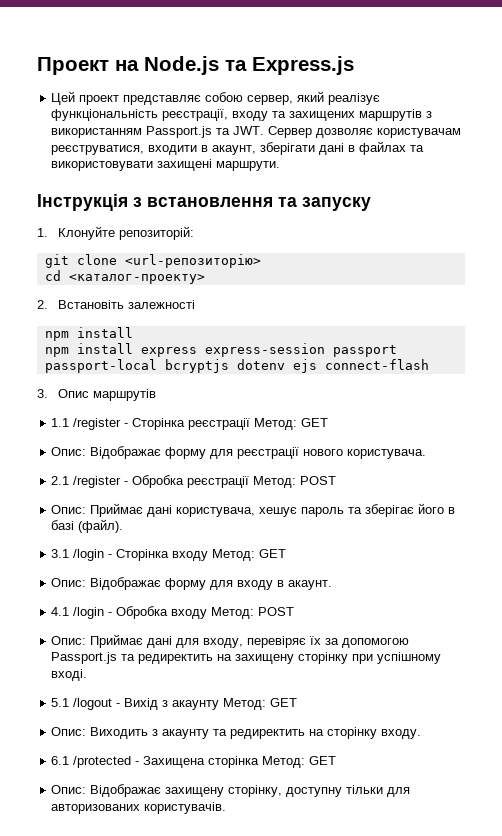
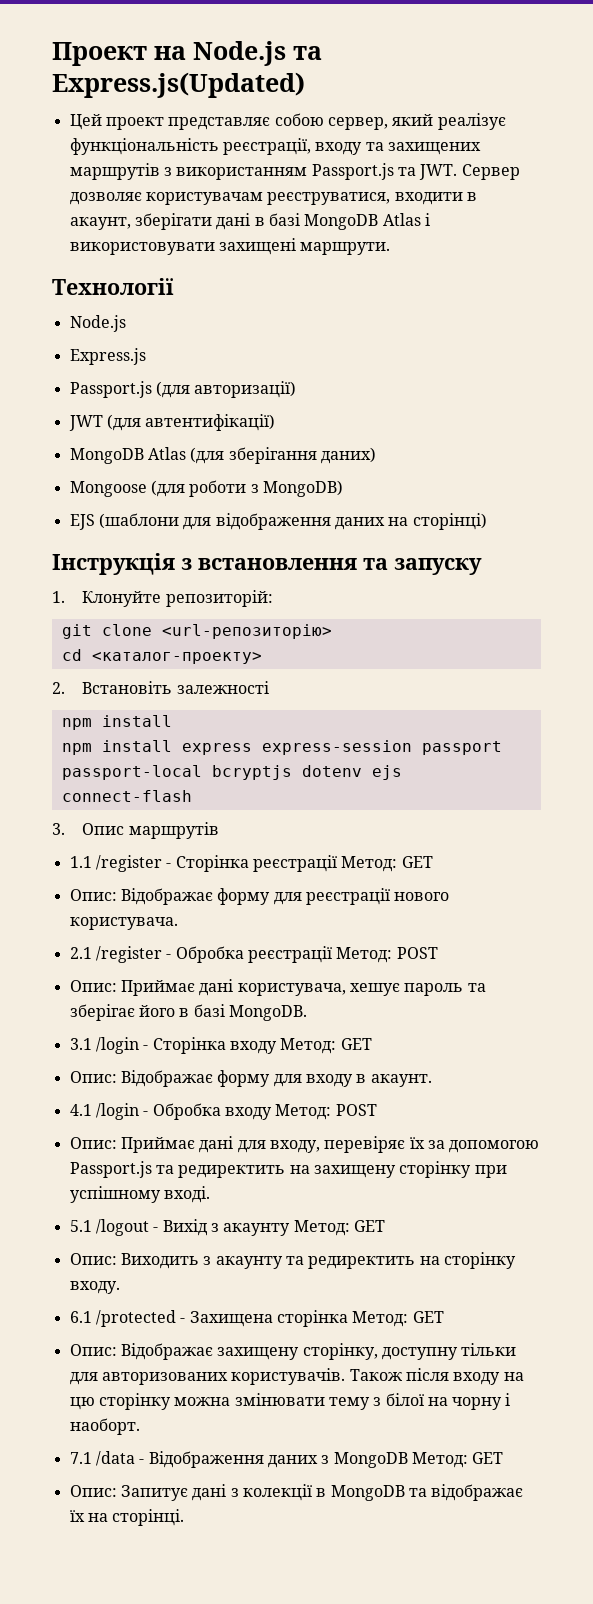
- Проект на Node.js та Express.js
+ Проект на Node.js та Express.js(Updated)
- Цей проект представляє собою сервер, який реалізує функціональність реєстрації, входу та захищених маршрутів з використанням Passport.js та JWT. Сервер дозволяє користувачам реєструватися, входити в акаунт, зберігати дані в файлах та використовувати захищені маршрути.
+ Цей проект представляє собою сервер, який реалізує функціональність реєстрації, входу та захищених маршрутів з використанням Passport.js та JWT. Сервер дозволяє користувачам реєструватися, входити в акаунт, зберігати дані в базі MongoDB Atlas і використовувати захищені маршрути.
+ Технології
+ Node.js
+ Express.js
+ Passport.js (для авторизації)
+ JWT (для автентифікації)
+ MongoDB Atlas (для зберігання даних)
+ Mongoose (для роботи з MongoDB)
+ EJS (шаблони для відображення даних на сторінці)
- Опис: Приймає дані користувача, хешує пароль та зберігає його в базі (файл).
+ Опис: Приймає дані користувача, хешує пароль та зберігає його в базі MongoDB.
+ Також після входу на цю сторінку можна змінювати тему з білої на чорну і наоборт.
+ 7.1 /data - Відображення даних з MongoDB Метод: GET
+ Опис: Запитує дані з колекції в MongoDB та відображає їх на сторінці.

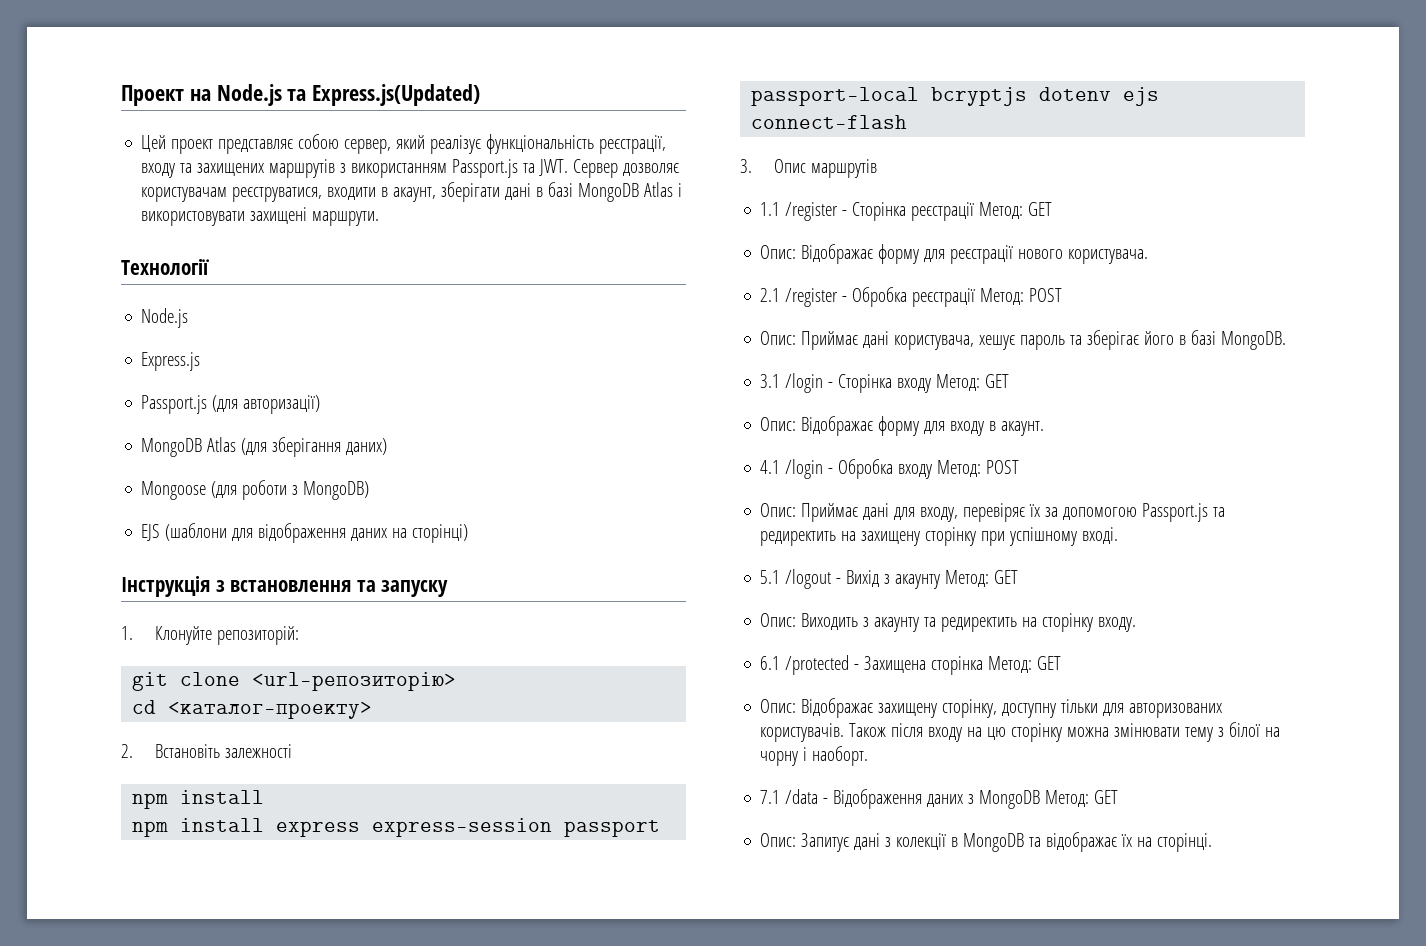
- JWT (для автентифікації)

